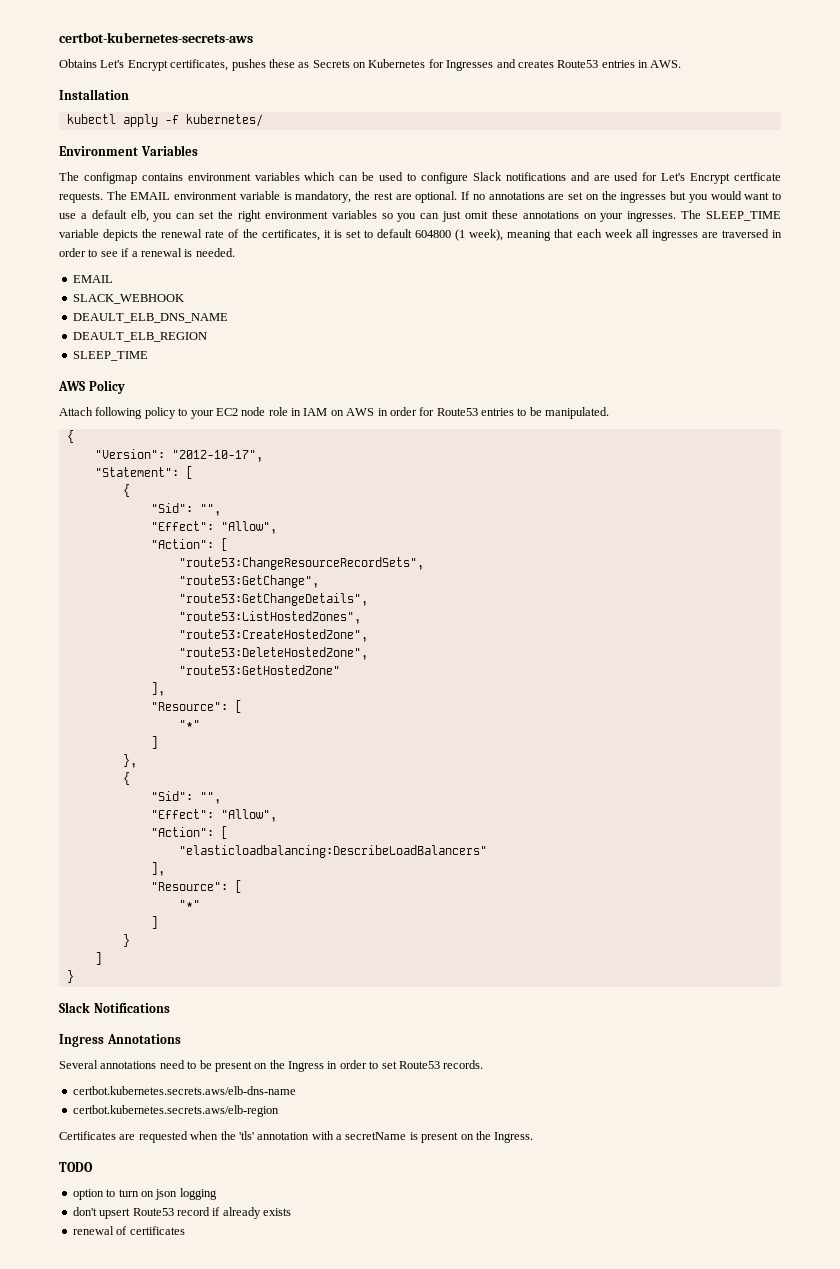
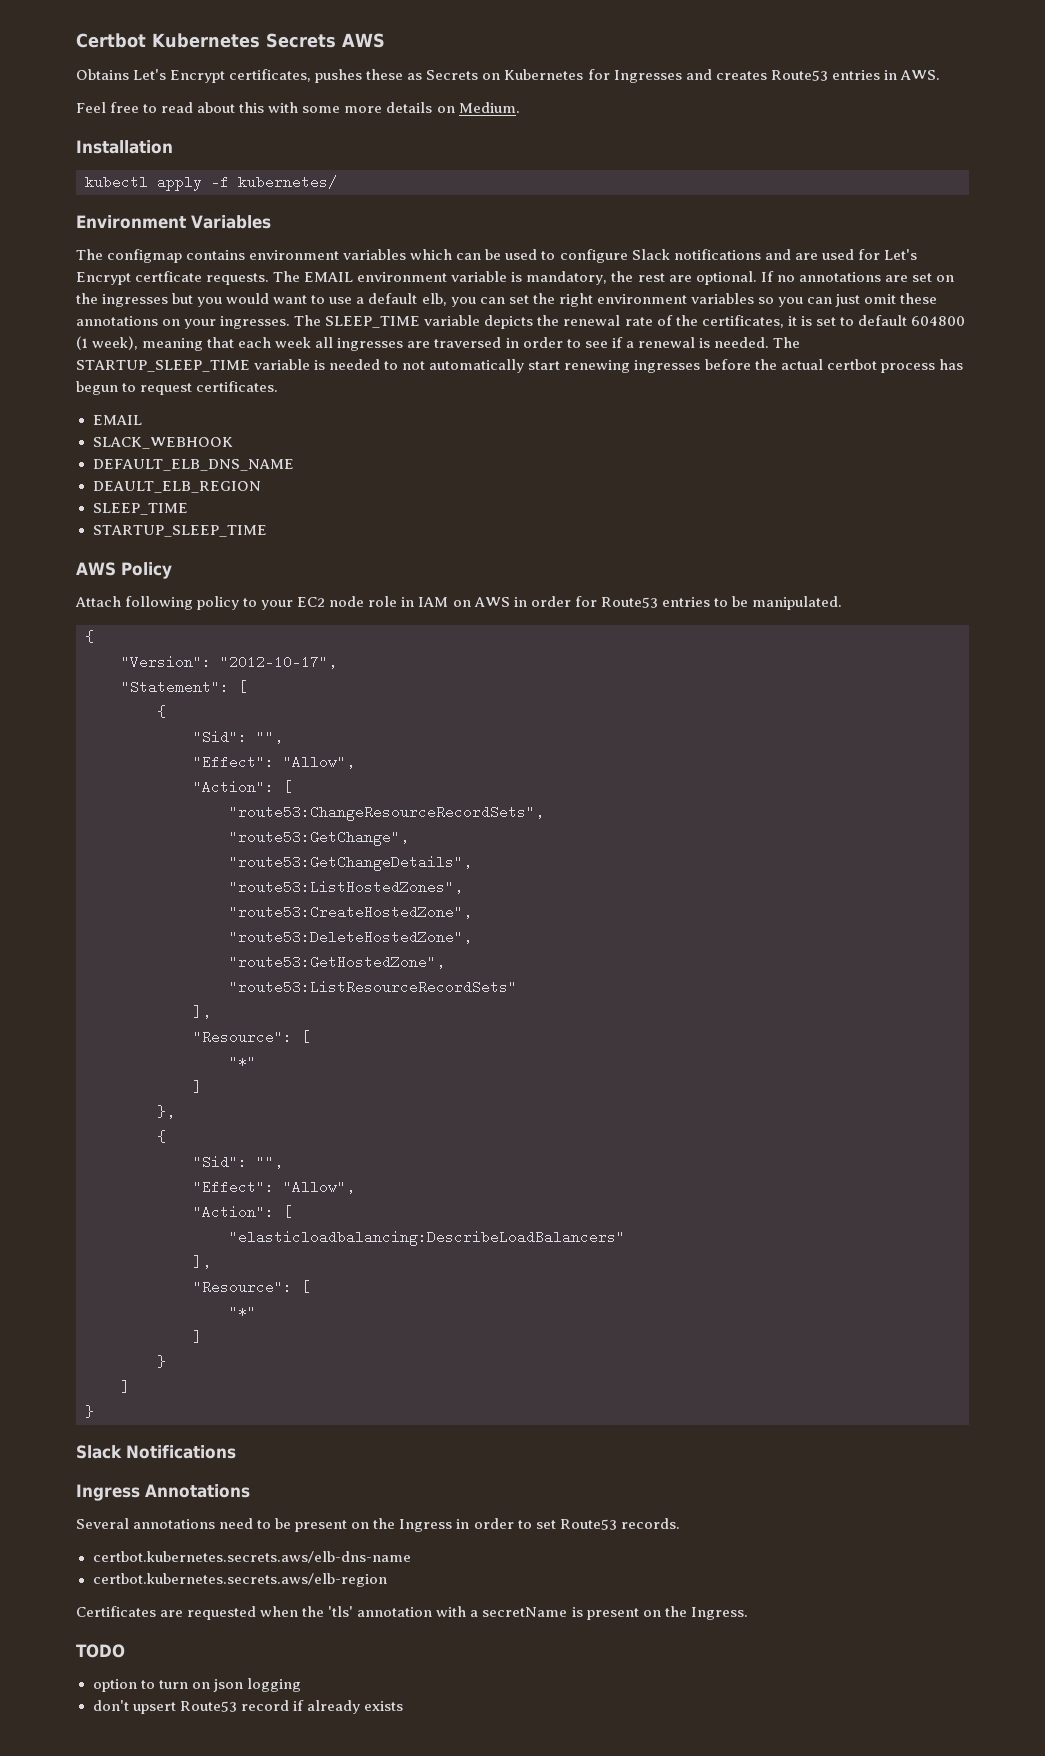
- certbot-kubernetes-secrets-aws
+ Certbot Kubernetes Secrets AWS
+ Feel free to read about this with some more details on Medium.
+ The STARTUP_SLEEP_TIME variable is needed to not automatically start renewing ingresses before the actual certbot process has begun to request certificates.
- DEAULT_ELB_DNS_NAME
+ DEFAULT_ELB_DNS_NAME
  DEAULT_ELB_REGION
  SLEEP_TIME
+ STARTUP_SLEEP_TIME
- "route53:GetHostedZone"
+ "route53:GetHostedZone",
+ "route53:ListResourceRecordSets"
- renewal of certificates

